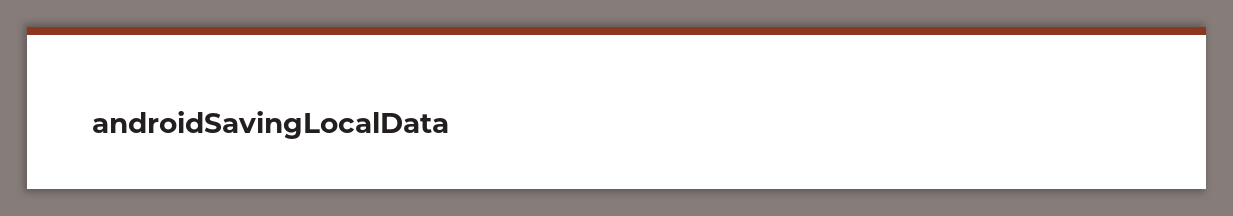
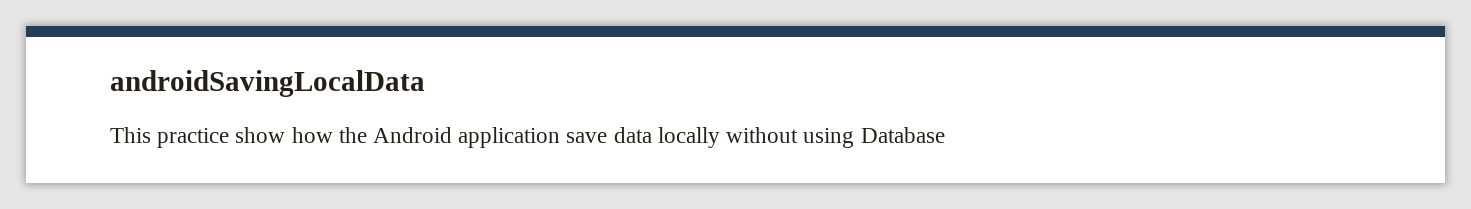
+ This practice show how the Android application save data locally without using Database

